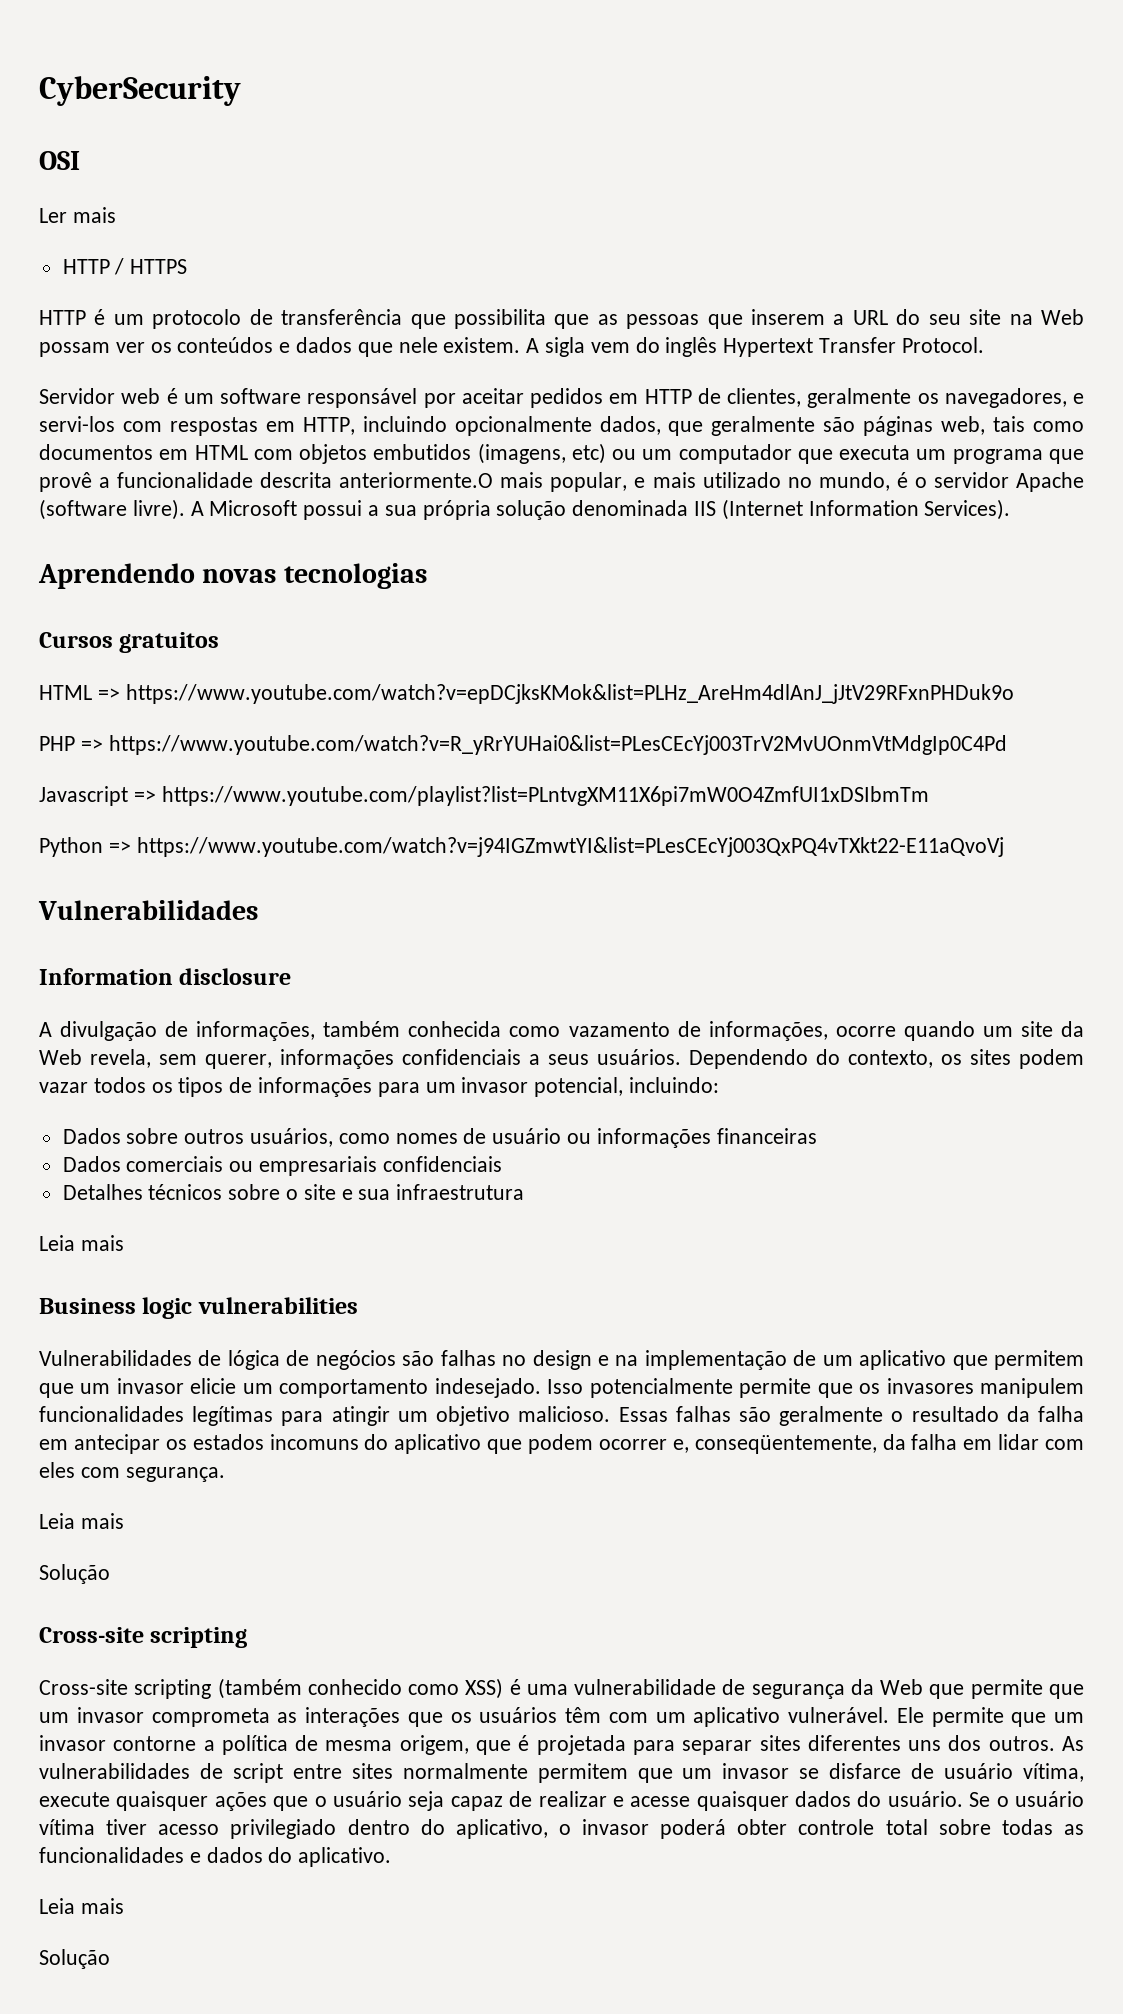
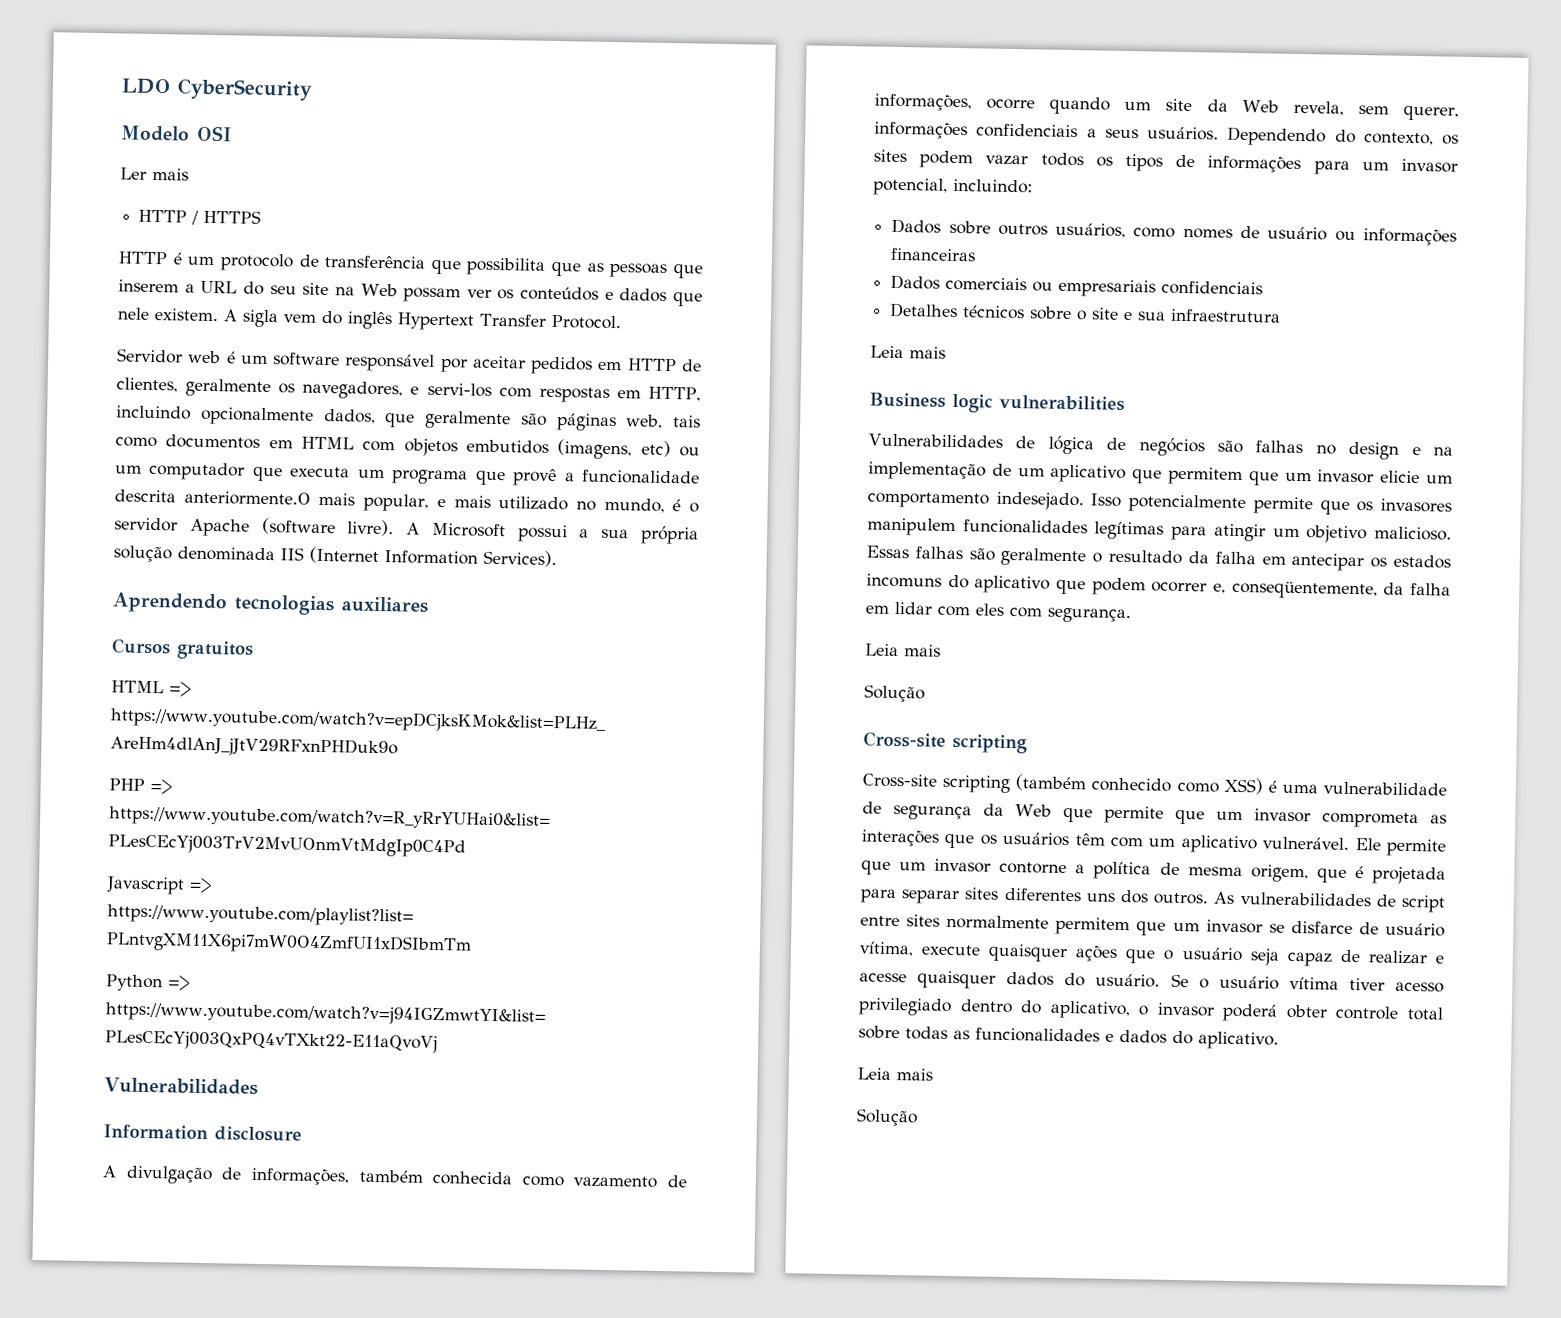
- CyberSecurity
+ LDO CyberSecurity
- OSI
+ Modelo OSI
- Aprendendo novas tecnologias
+ Aprendendo tecnologias auxiliares

